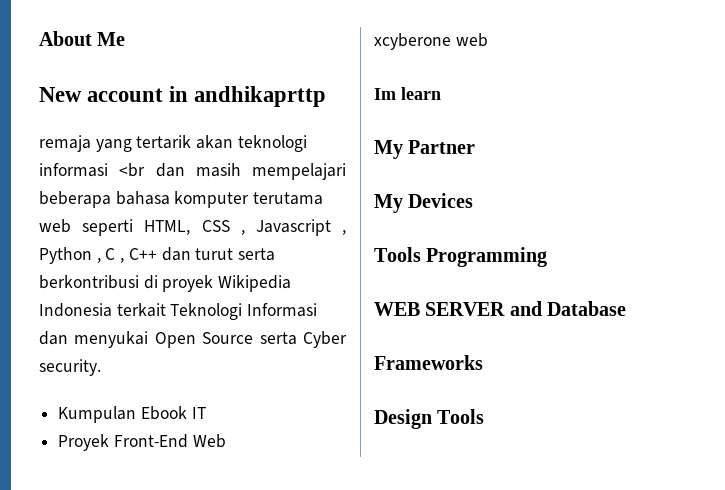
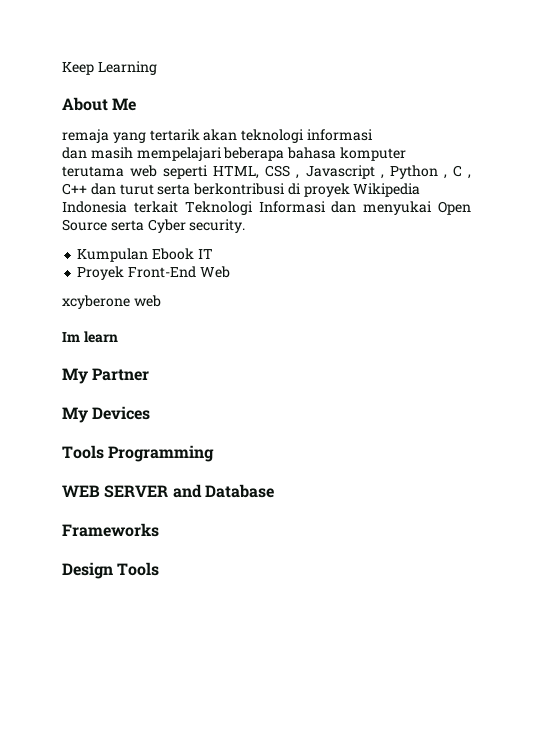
+ Keep Learning
- New account in andhikaprttp
- remaja yang tertarik akan teknologi informasi <br dan masih mempelajari beberapa bahasa komputer terutama web seperti HTML, CSS , Javascript , Python , C , C++ dan turut serta berkontribusi di proyek Wikipedia Indonesia terkait Teknologi Informasi dan menyukai Open Source serta Cyber security.
+ remaja yang tertarik akan teknologi informasi
+ dan masih mempelajari beberapa bahasa komputer terutama web seperti HTML, CSS , Javascript , Python , C , C++ dan turut serta berkontribusi di proyek Wikipedia Indonesia terkait Teknologi Informasi dan menyukai Open Source serta Cyber security.

